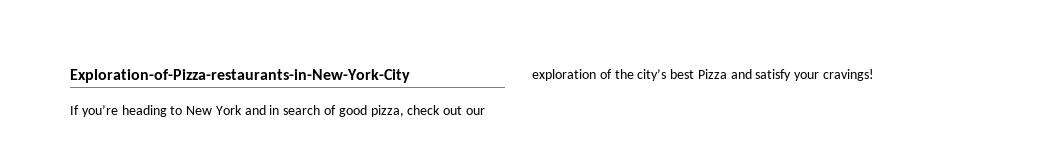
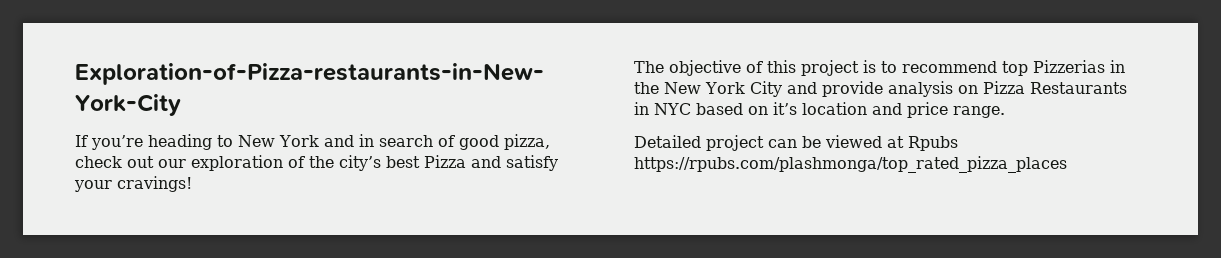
+ The objective of this project is to recommend top Pizzerias in the New York City and provide analysis on Pizza Restaurants in NYC based on it’s location and price range.
+ Detailed project can be viewed at Rpubs https://rpubs.com/plashmonga/top_rated_pizza_places

